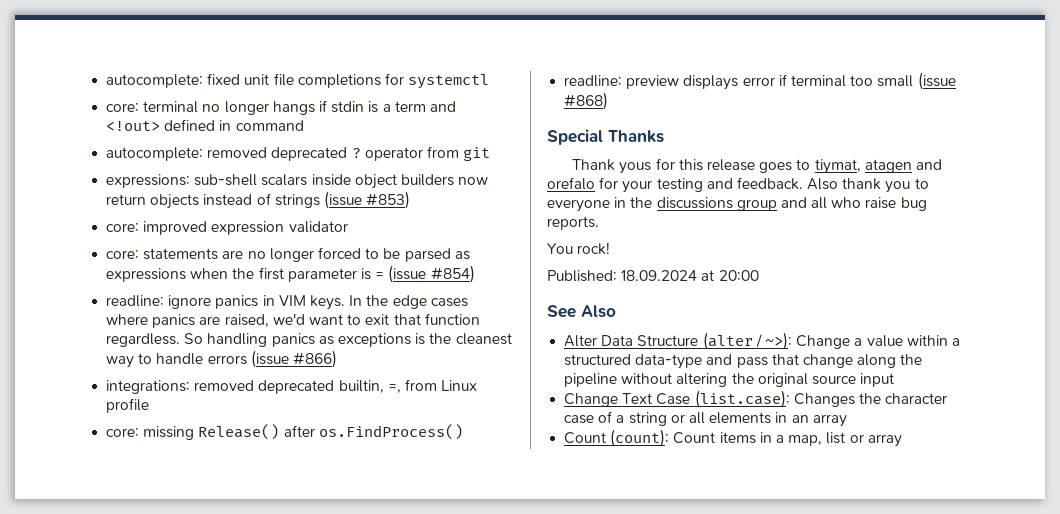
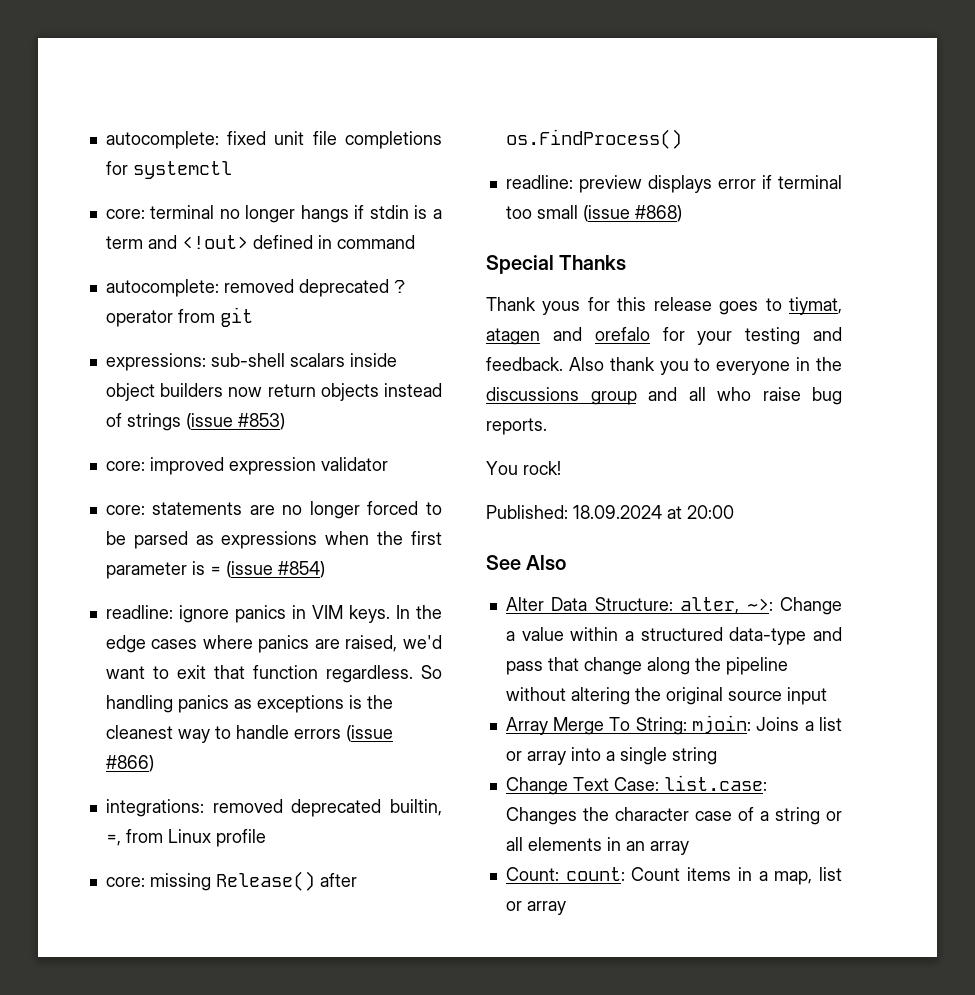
- Alter Data Structure (alter / ~>): Change a value within a structured data-type and pass that change along the pipeline without altering the original source input
+ Alter Data Structure: alter, ~>: Change a value within a structured data-type and pass that change along the pipeline without altering the original source input
+ Array Merge To String: mjoin: Joins a list or array into a single string
- Change Text Case (list.case): Changes the character case of a string or all elements in an array
+ Change Text Case: list.case: Changes the character case of a string or all elements in an array
- Count (count): Count items in a map, list or array
+ Count: count: Count items in a map, list or array

